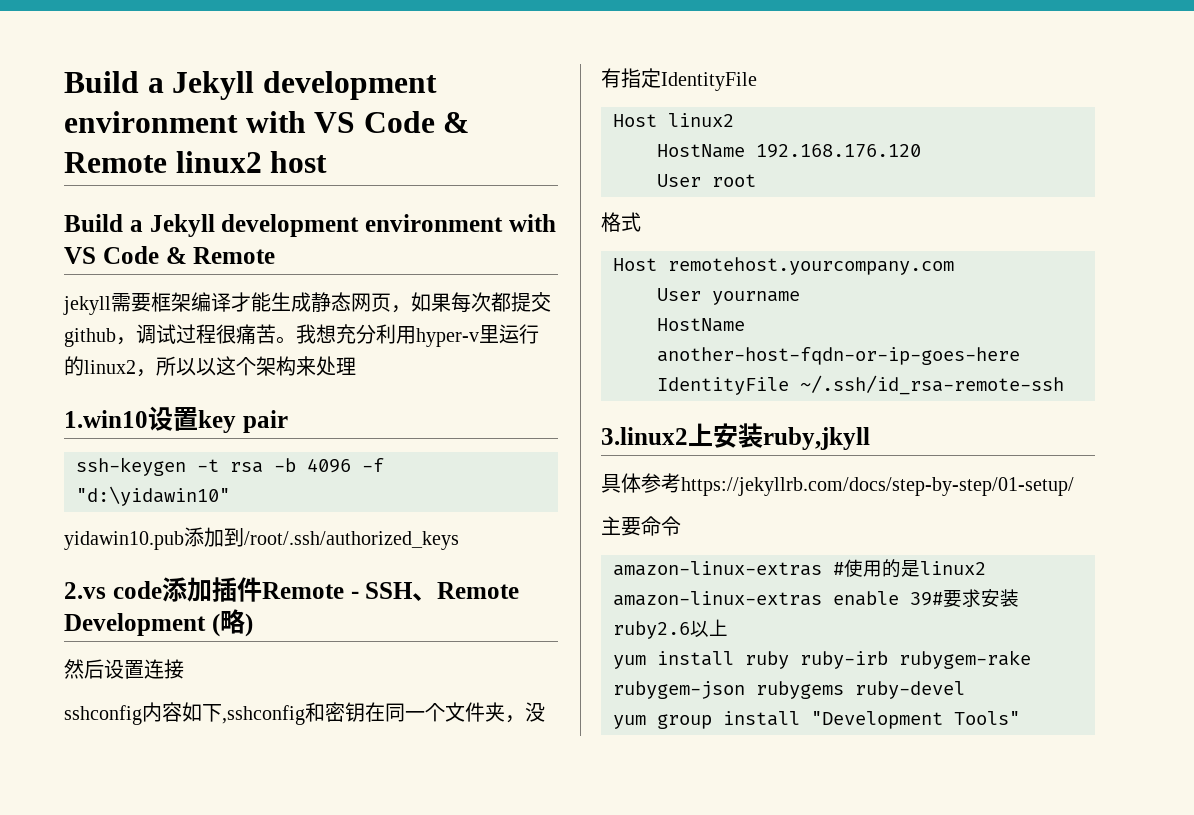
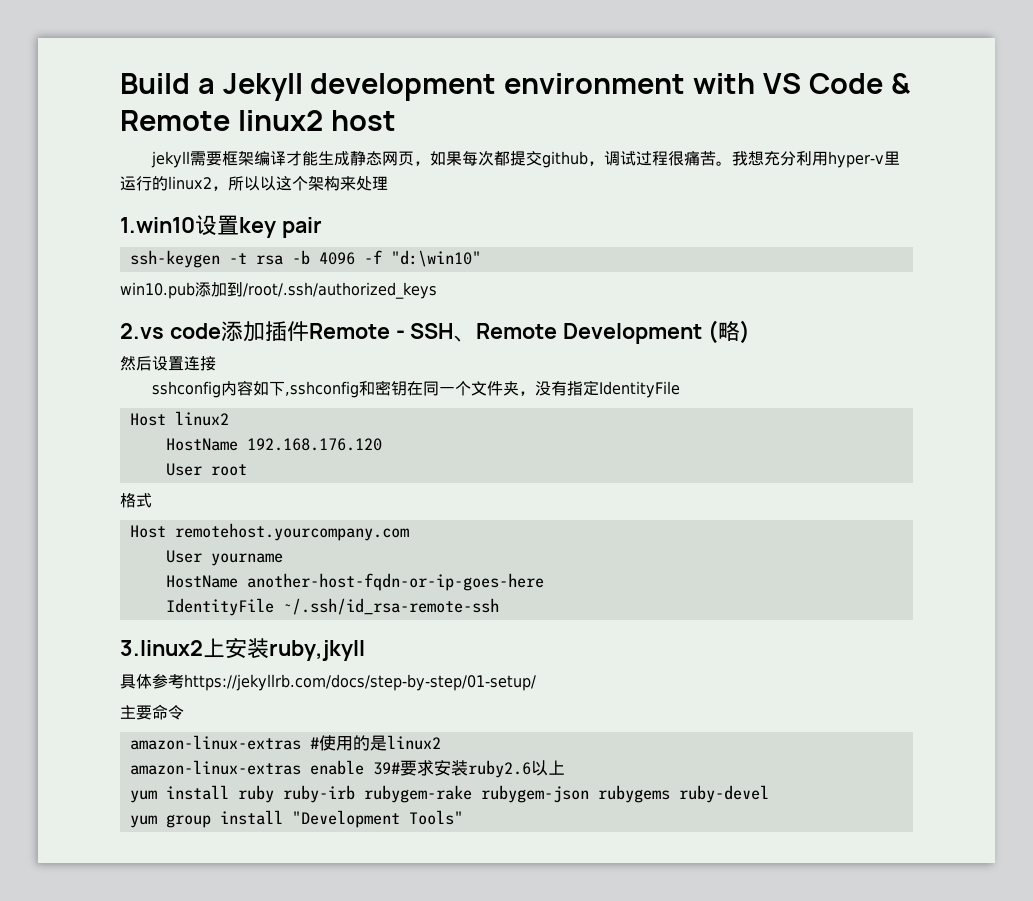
  Build a Jekyll development environment with VS Code & Remote linux2 host
- Build a Jekyll development environment with VS Code & Remote
- ssh-keygen -t rsa -b 4096 -f "d:\yidawin10"
- yidawin10.pub添加到/root/.ssh/authorized_keys
+ ssh-keygen -t rsa -b 4096 -f "d:\win10"
+ win10.pub添加到/root/.ssh/authorized_keys

